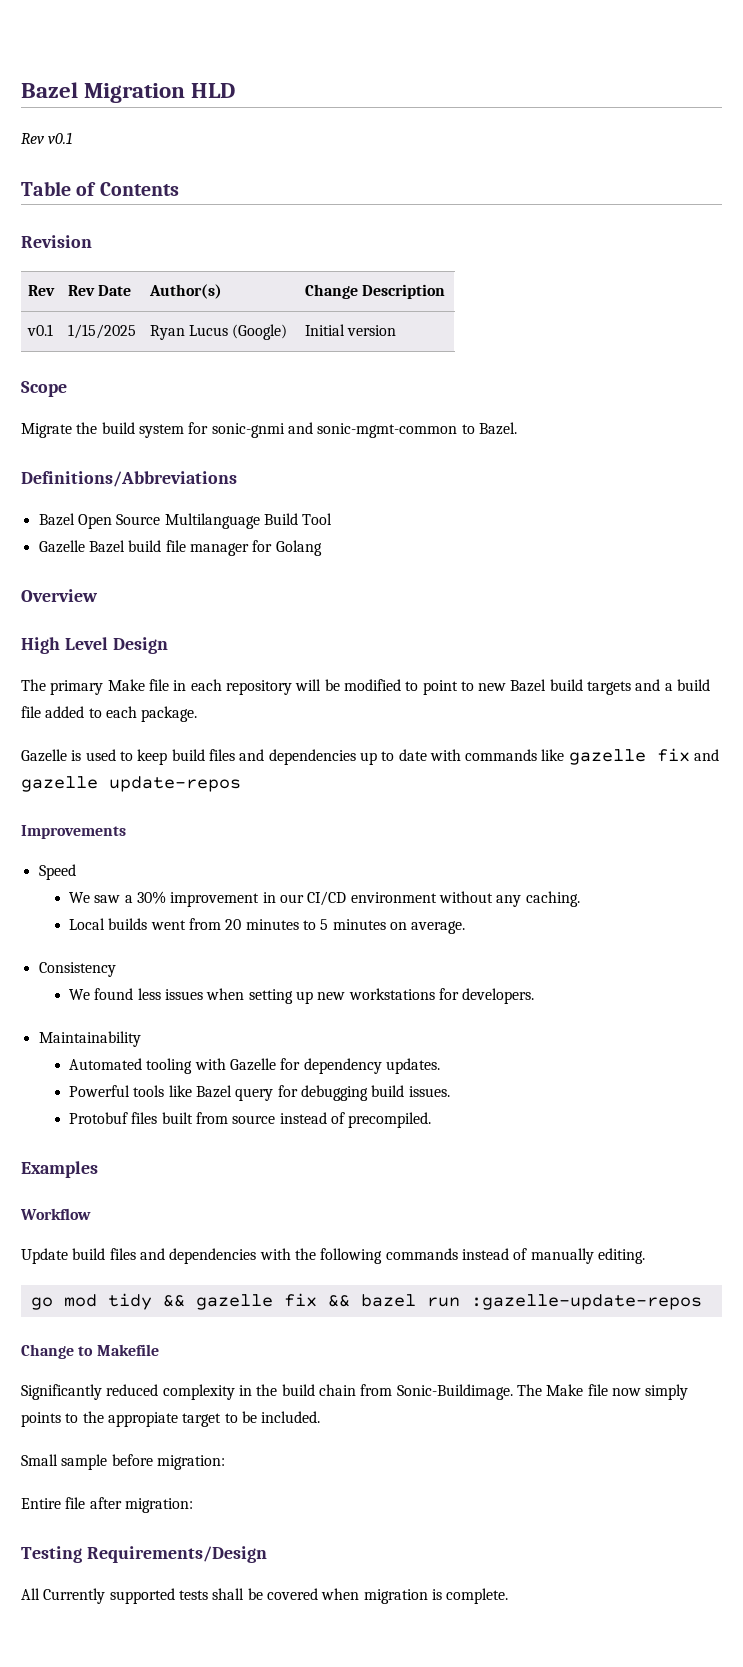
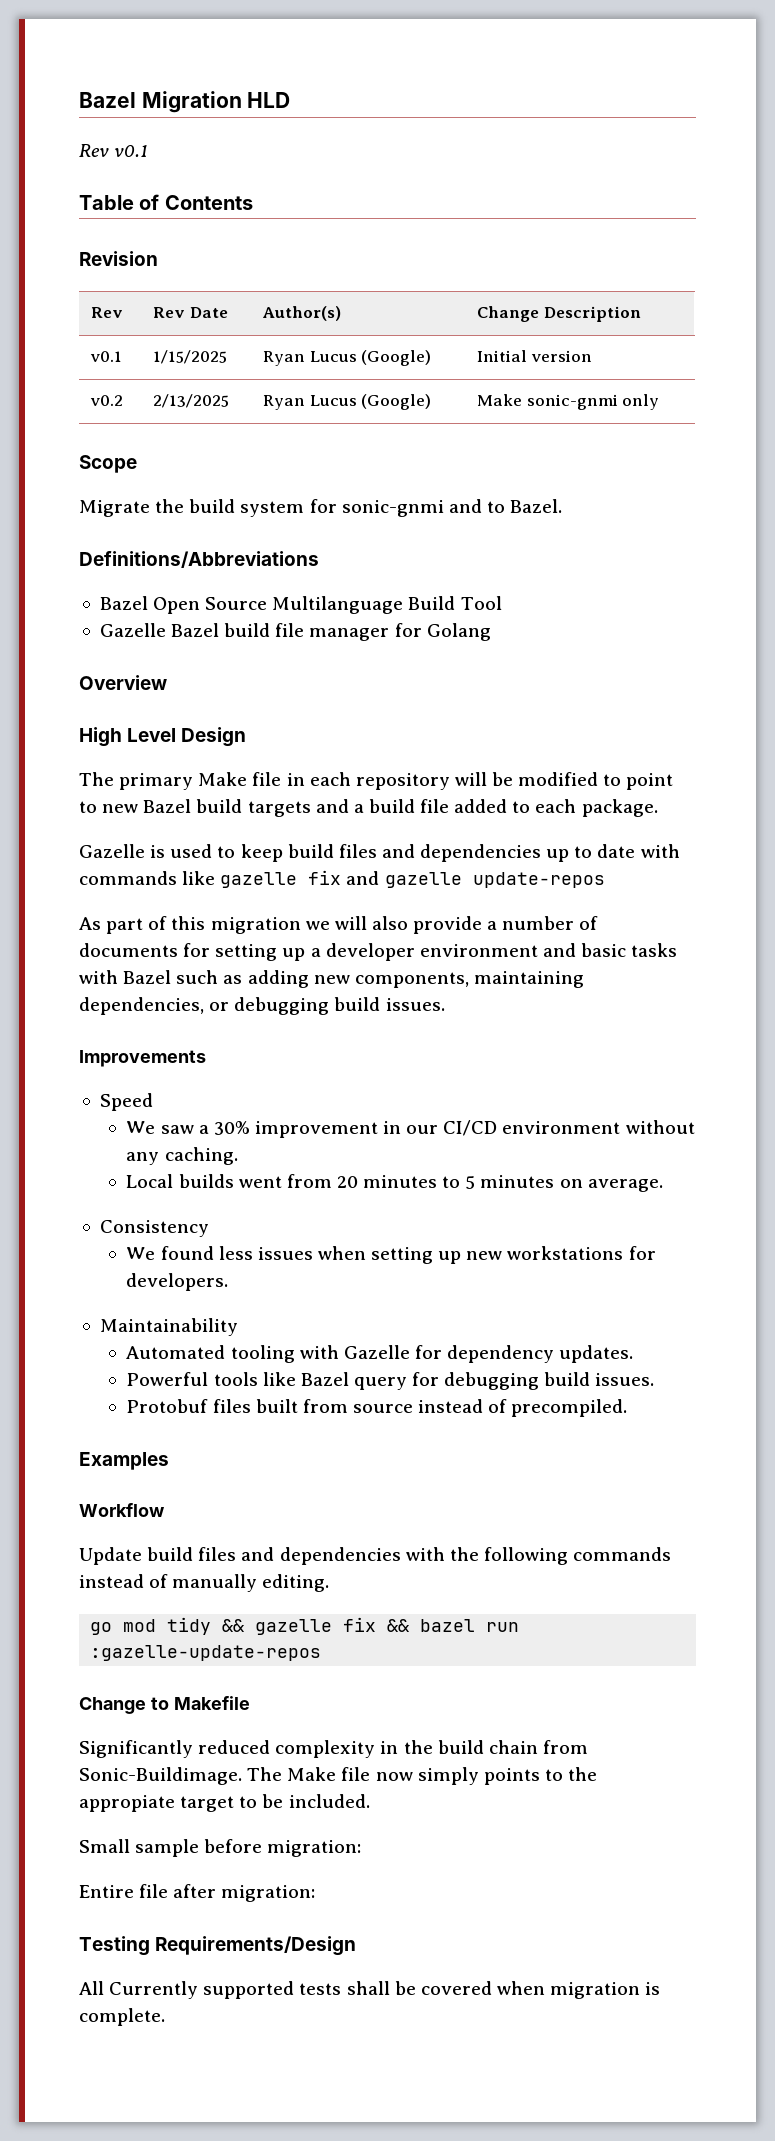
+ v0.2 | 2/13/2025 | Ryan Lucus (Google) | Make sonic-gnmi only
- Migrate the build system for sonic-gnmi and sonic-mgmt-common to Bazel.
+ Migrate the build system for sonic-gnmi and to Bazel.
+ As part of this migration we will also provide a number of documents for setting up a developer environment and basic tasks with Bazel such as adding new components, maintaining dependencies, or debugging build issues.

